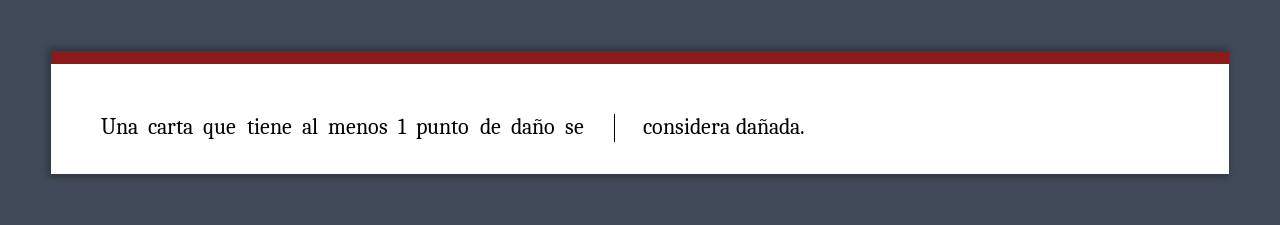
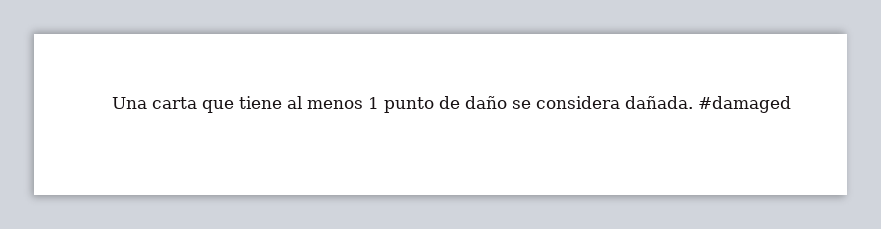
+ #damaged

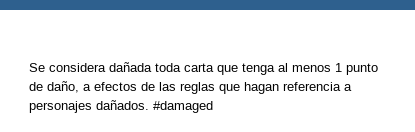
- Una carta que tiene al menos 1 punto de daño se considera dañada.
+ Se considera dañada toda carta que tenga al menos 1 punto de daño, a efectos de las reglas que hagan referencia a personajes dañados.

